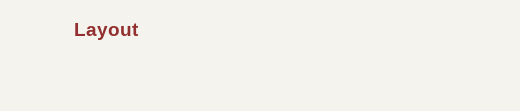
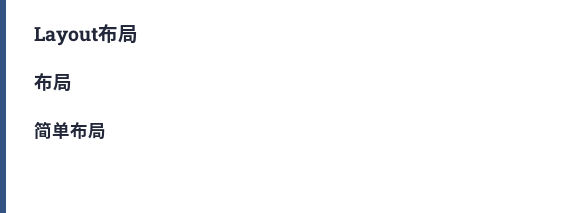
- Layout
+ Layout布局
+ 布局
+ 简单布局

